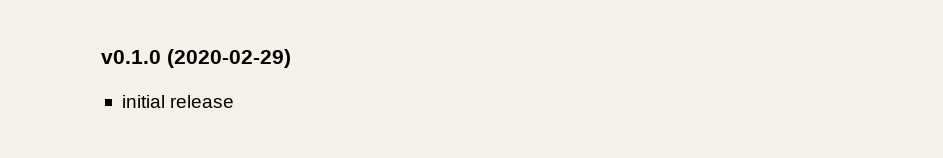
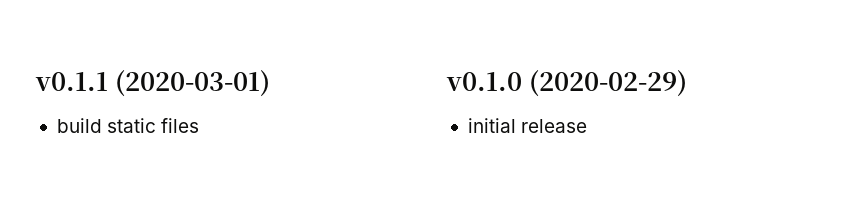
+ v0.1.1 (2020-03-01)
+ build static files

